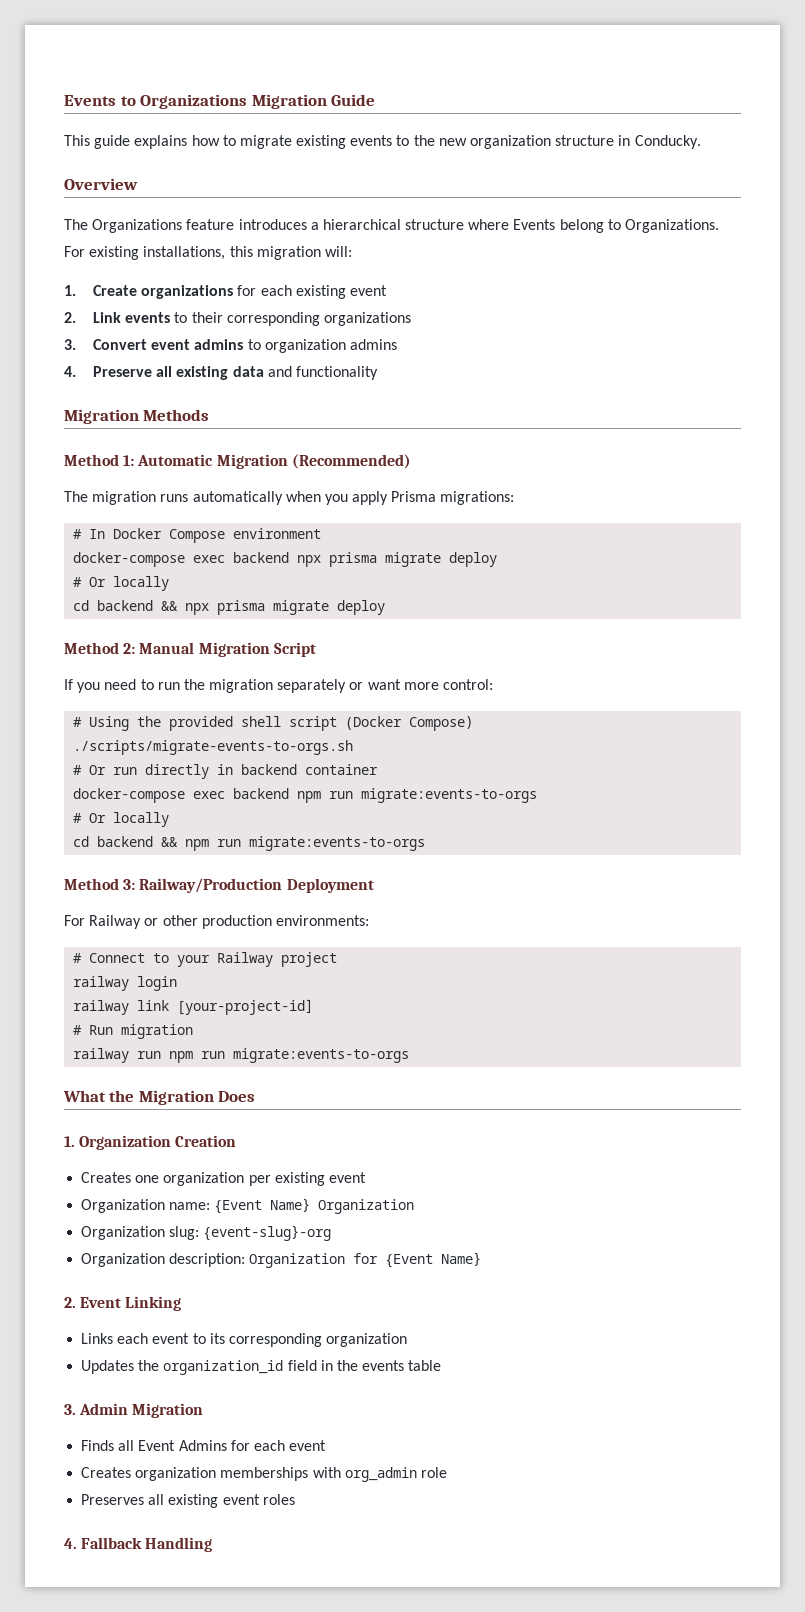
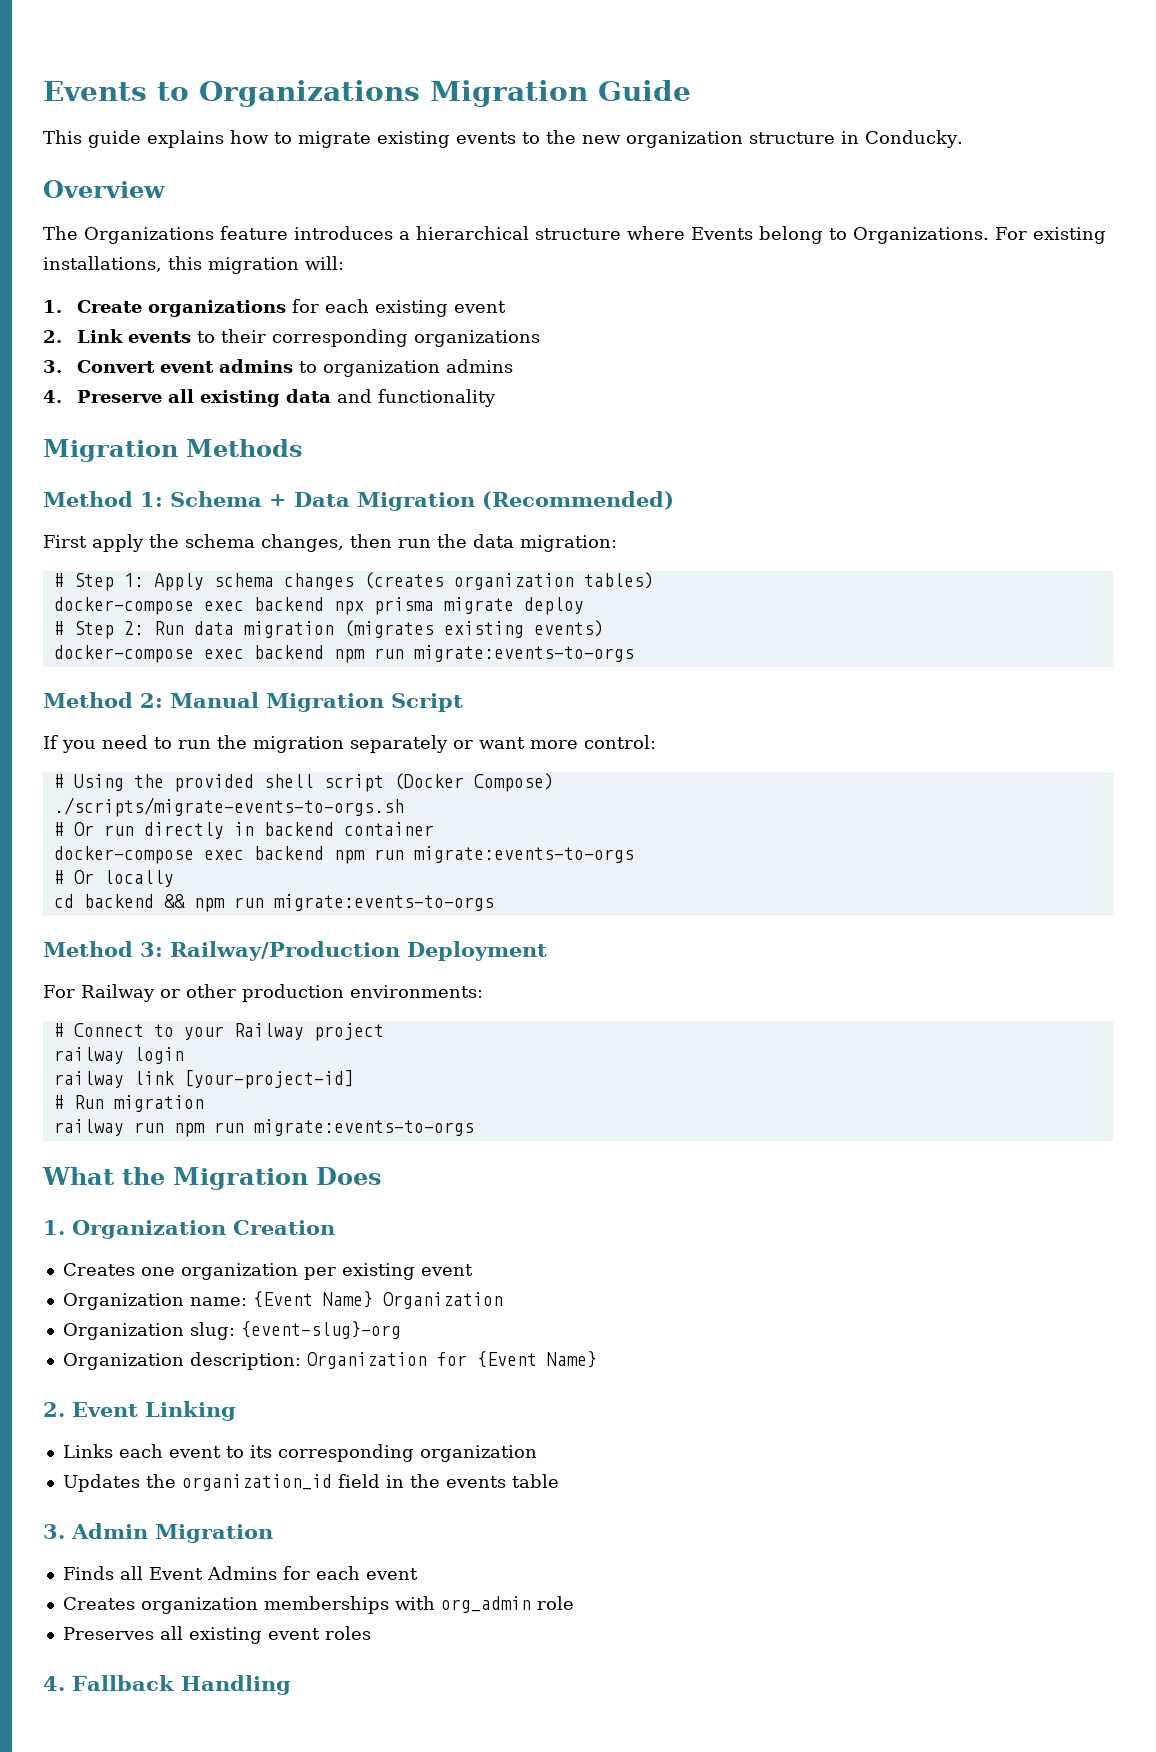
- Method 1: Automatic Migration (Recommended)
+ Method 1: Schema + Data Migration (Recommended)
- The migration runs automatically when you apply Prisma migrations:
- # In Docker Compose environment
+ First apply the schema changes, then run the data migration:
+ # Step 1: Apply schema changes (creates organization tables)
  docker-compose exec backend npx prisma migrate deploy
- # Or locally
- cd backend && npx prisma migrate deploy
+ # Step 2: Run data migration (migrates existing events)
+ docker-compose exec backend npm run migrate:events-to-orgs

